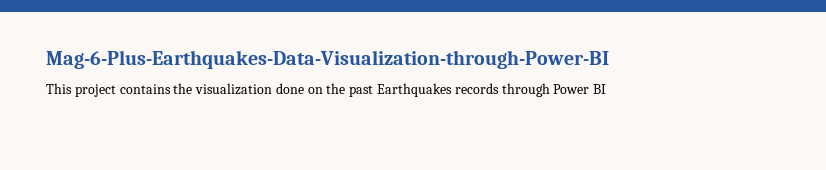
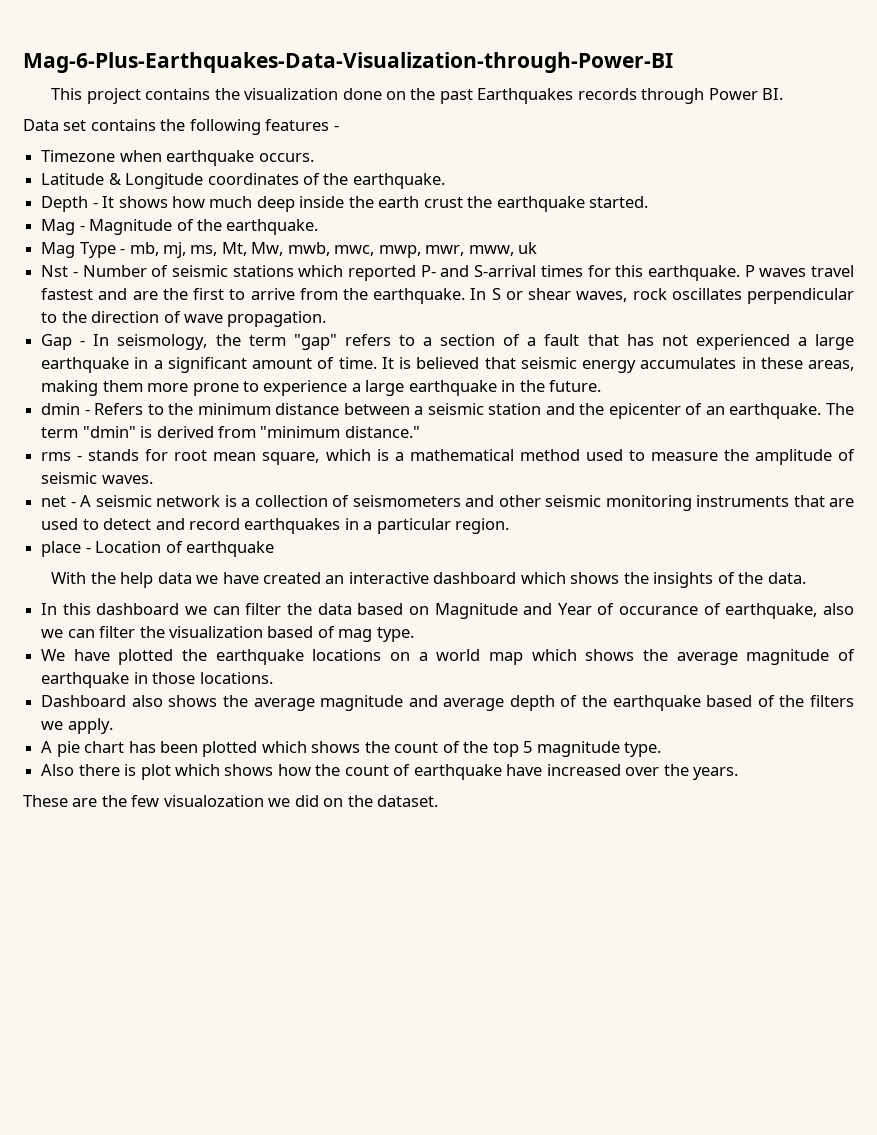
- This project contains the visualization done on the past Earthquakes records through Power BI
+ This project contains the visualization done on the past Earthquakes records through Power BI.
+ Data set contains the following features -
+ Timezone when earthquake occurs.
+ Latitude & Longitude coordinates of the earthquake.
+ Depth - It shows how much deep inside the earth crust the earthquake started.
+ Mag - Magnitude of the earthquake.
+ Mag Type - mb, mj, ms, Mt, Mw, mwb, mwc, mwp, mwr, mww, uk
+ Nst - Number of seismic stations which reported P- and S-arrival times for this earthquake. P waves travel fastest and are the first to arrive from the earthquake. In S or shear waves, rock oscillates perpendicular to the direction of wave propagation.
+ Gap - In seismology, the term "gap" refers to a section of a fault that has not experienced a large earthquake in a significant amount of time. It is believed that seismic energy accumulates in these areas, making them more prone to experience a large earthquake in the future.
+ dmin - Refers to the minimum distance between a seismic station and the epicenter of an earthquake. The term "dmin" is derived from "minimum distance."
+ rms - stands for root mean square, which is a mathematical method used to measure the amplitude of seismic waves.
+ net - A seismic network is a collection of seismometers and other seismic monitoring instruments that are used to detect and record earthquakes in a particular region.
+ place - Location of earthquake
+ With the help data we have created an interactive dashboard which shows the insights of the data.
+ In this dashboard we can filter the data based on Magnitude and Year of occurance of earthquake, also we can filter the visualization based of mag type.
+ We have plotted the earthquake locations on a world map which shows the average magnitude of earthquake in those locations.
+ Dashboard also shows the average magnitude and average depth of the earthquake based of the filters we apply.
+ A pie chart has been plotted which shows the count of the top 5 magnitude type.
+ Also there is plot which shows how the count of earthquake have increased over the years.
+ These are the few visualozation we did on the dataset.

